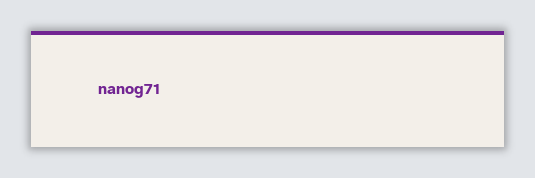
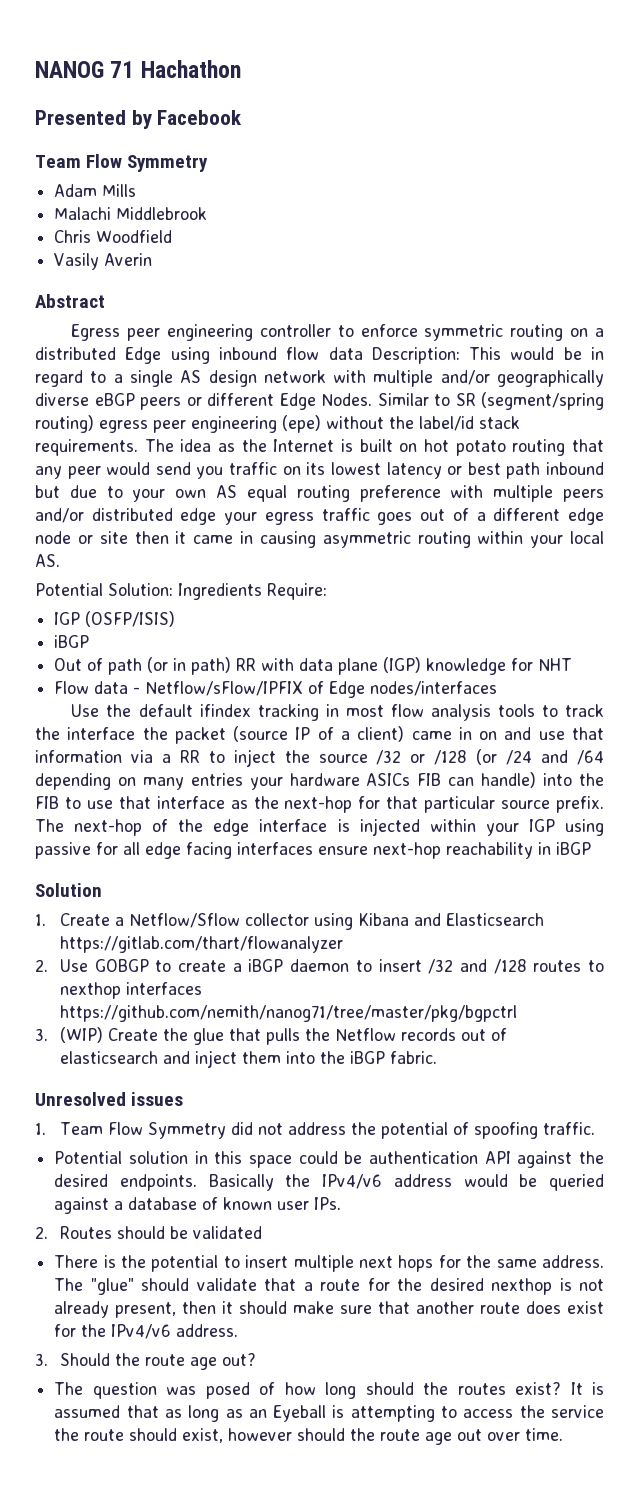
- nanog71
+ NANOG 71 Hachathon
+ Presented by Facebook
+ Team Flow Symmetry
+ Adam Mills
+ Malachi Middlebrook
+ Chris Woodfield
+ Vasily Averin
+ Abstract
+ Egress peer engineering controller to enforce symmetric routing on a distributed Edge using inbound flow data Description: This would be in regard to a single AS design network with multiple and/or geographically diverse eBGP peers or different Edge Nodes. Similar to SR (segment/spring routing) egress peer engineering (epe) without the label/id stack requirements. The idea as the Internet is built on hot potato routing that any peer would send you traffic on its lowest latency or best path inbound but due to your own AS equal routing preference with multiple peers and/or distributed edge your egress traffic goes out of a different edge node or site then it came in causing asymmetric routing within your local AS.
+ Potential Solution: Ingredients Require:
+ IGP (OSFP/ISIS)
+ iBGP
+ Out of path (or in path) RR with data plane (IGP) knowledge for NHT
+ Flow data - Netflow/sFlow/IPFIX of Edge nodes/interfaces
+ Use the default ifindex tracking in most flow analysis tools to track the interface the packet (source IP of a client) came in on and use that information via a RR to inject the source /32 or /128 (or /24 and /64 depending on many entries your hardware ASICs FIB can handle) into the FIB to use that interface as the next-hop for that particular source prefix. The next-hop of the edge interface is injected within your IGP using passive for all edge facing interfaces ensure next-hop reachability in iBGP
+ Solution
+ 1. Create a Netflow/Sflow collector using Kibana and Elasticsearch https://gitlab.com/thart/flowanalyzer
+ 2. Use GOBGP to create a iBGP daemon to insert /32 and /128 routes to nexthop interfaces https://github.com/nemith/nanog71/tree/master/pkg/bgpctrl
+ 3. (WIP) Create the glue that pulls the Netflow records out of elasticsearch and inject them into the iBGP fabric.
+ Unresolved issues
+ 1. Team Flow Symmetry did not address the potential of spoofing traffic.
+ Potential solution in this space could be authentication API against the desired endpoints. Basically the IPv4/v6 address would be queried against a database of known user IPs.
+ 2. Routes should be validated
+ There is the potential to insert multiple next hops for the same address. The "glue" should validate that a route for the desired nexthop is not already present, then it should make sure that another route does exist for the IPv4/v6 address.
+ 3. Should the route age out?
+ The question was posed of how long should the routes exist? It is assumed that as long as an Eyeball is attempting to access the service the route should exist, however should the route age out over time.

